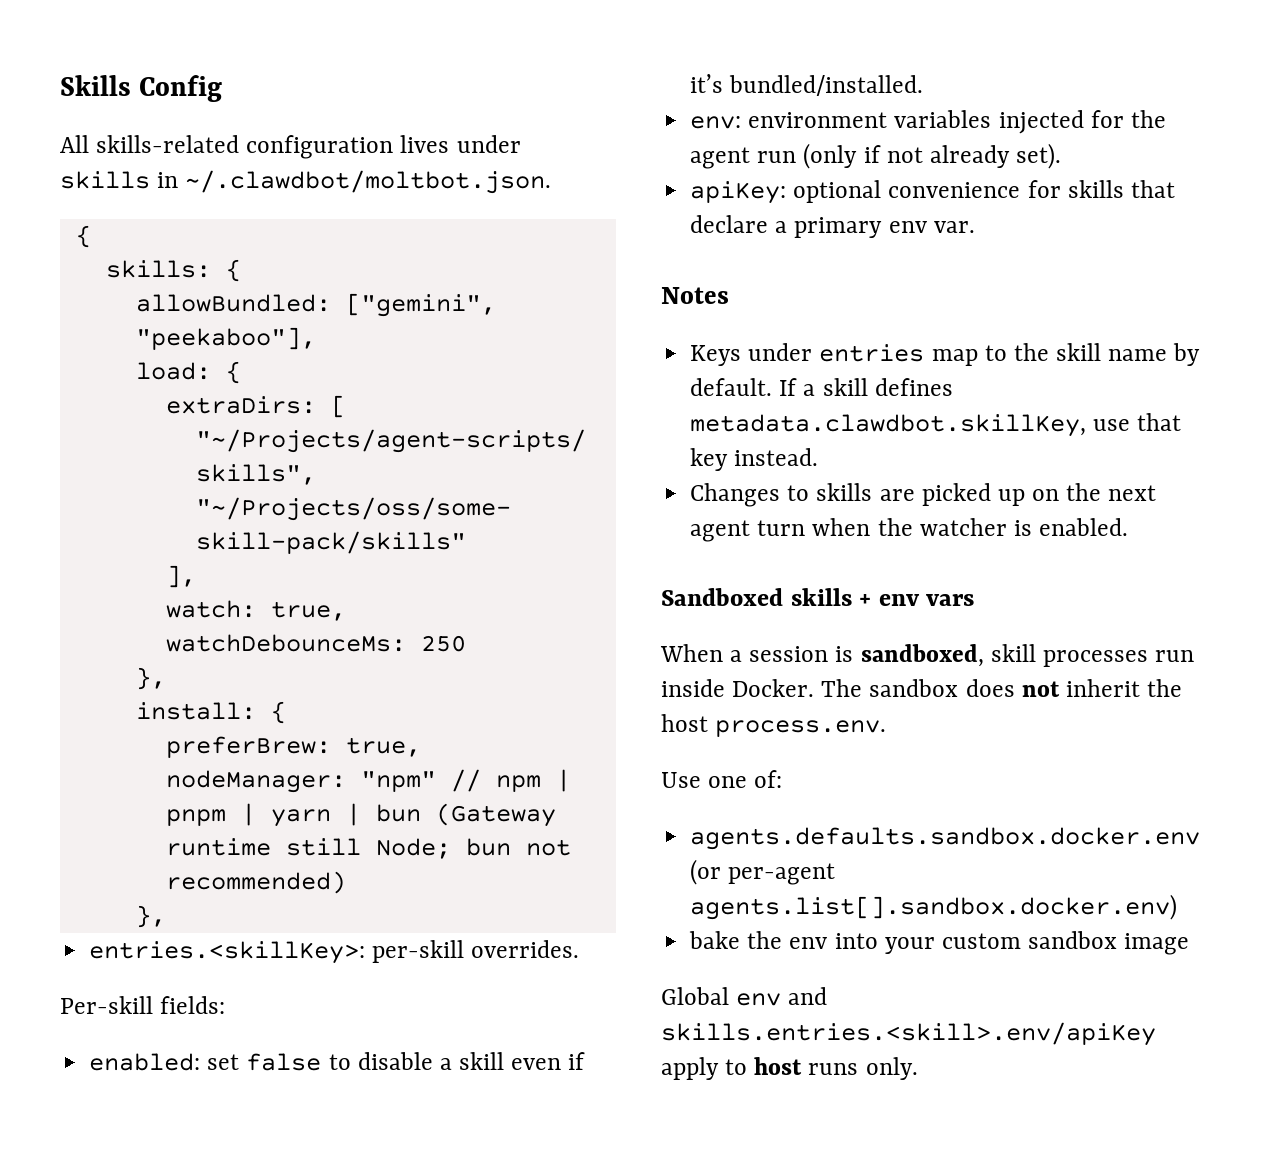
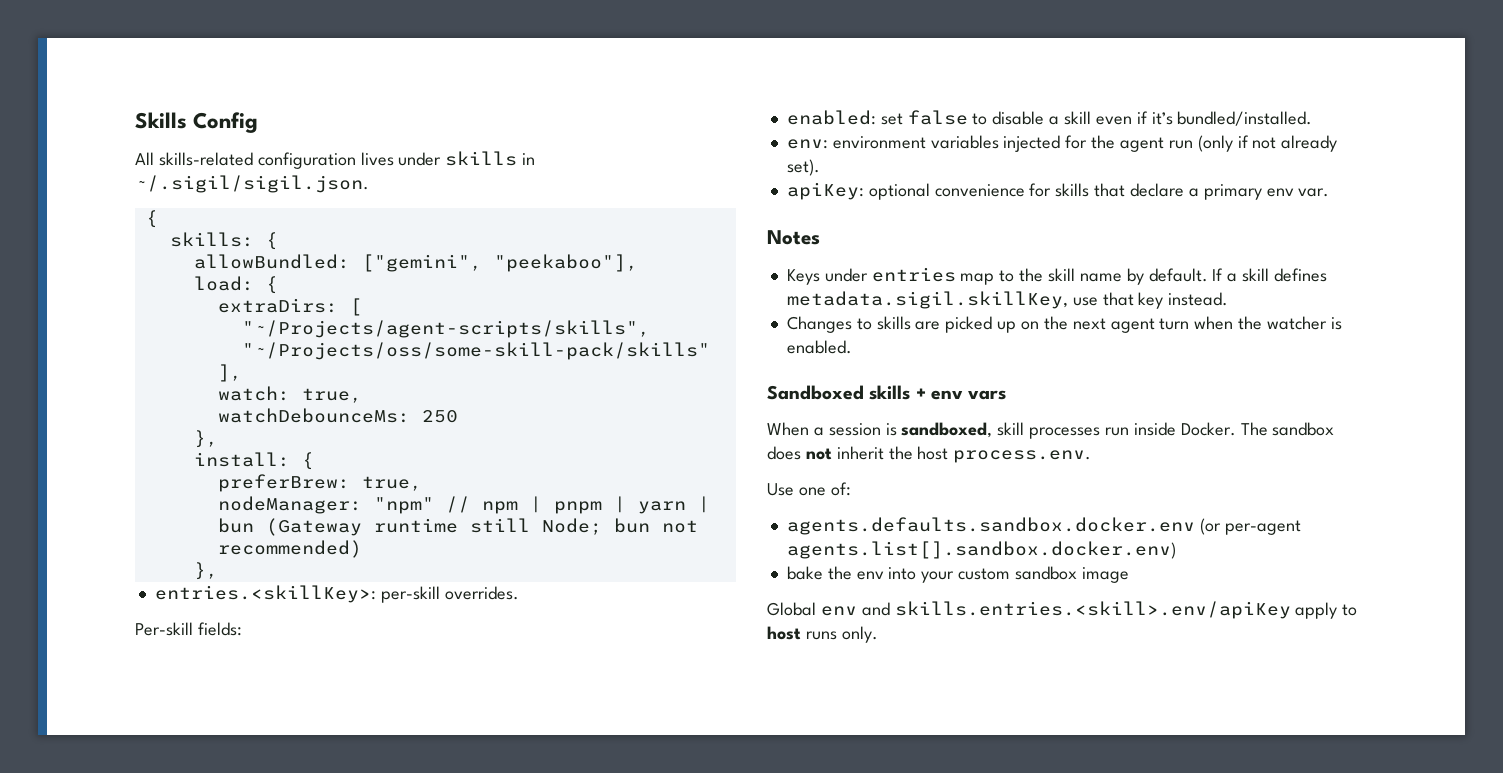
- All skills-related configuration lives under skills in ~/.clawdbot/moltbot.json.
+ All skills-related configuration lives under skills in ~/.sigil/sigil.json.
- If a skill defines metadata.clawdbot.skillKey, use that key instead.
+ If a skill defines metadata.sigil.skillKey, use that key instead.

